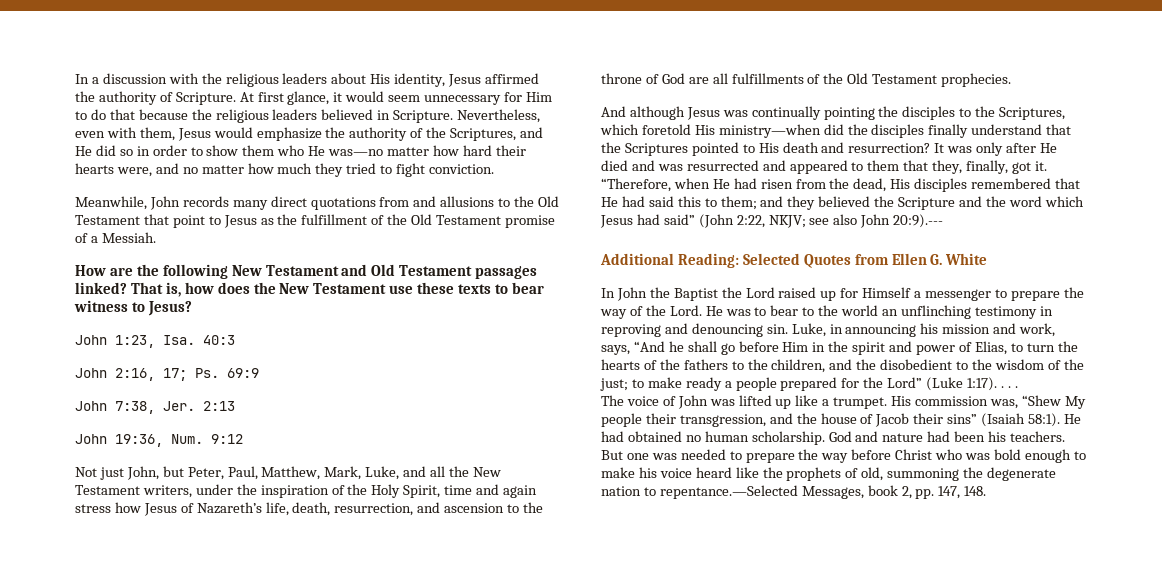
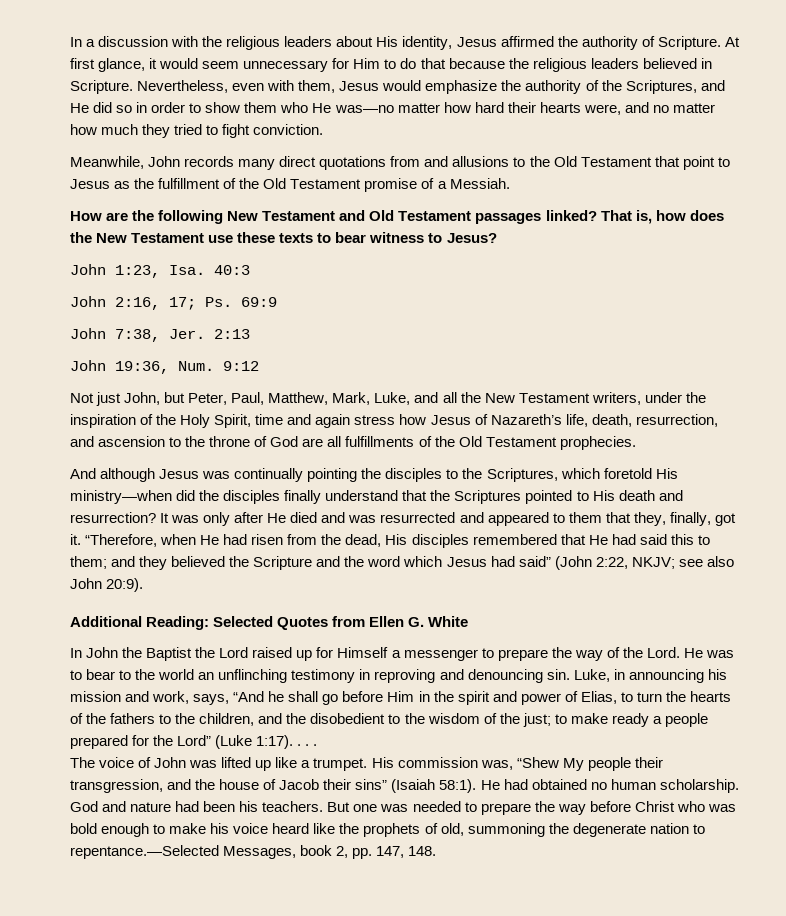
- “Therefore, when He had risen from the dead, His disciples remembered that He had said this to them; and they believed the Scripture and the word which Jesus had said” (John 2:22, NKJV; see also John 20:9).---
+ “Therefore, when He had risen from the dead, His disciples remembered that He had said this to them; and they believed the Scripture and the word which Jesus had said” (John 2:22, NKJV; see also John 20:9).

